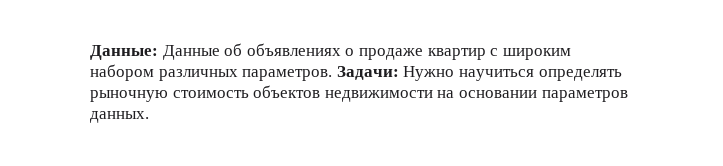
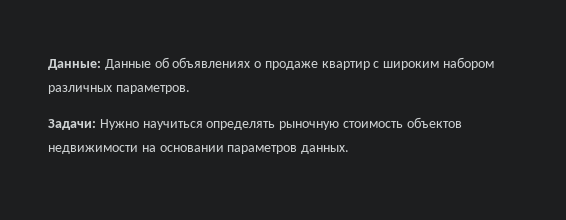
- Данные: Данные об объявлениях о продаже квартир с широким набором различных параметров. Задачи: Нужно научиться определять рыночную стоимость объектов недвижимости на основании параметров данных.
+ Данные: Данные об объявлениях о продаже квартир с широким набором различных параметров.
+ Задачи: Нужно научиться определять рыночную стоимость объектов недвижимости на основании параметров данных.

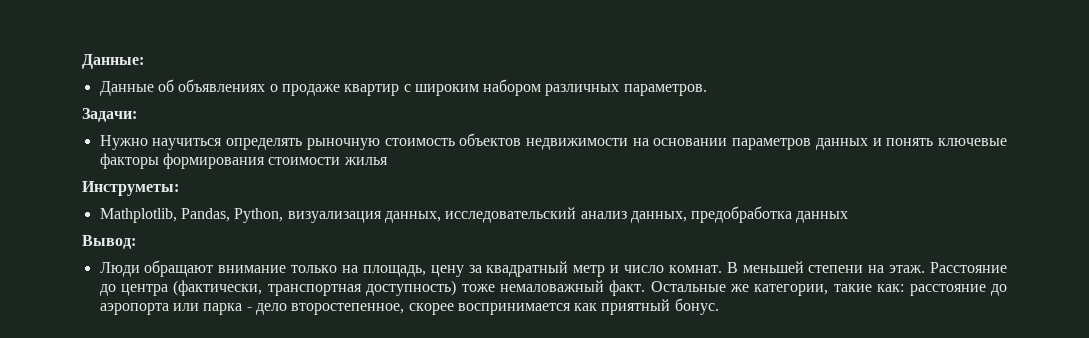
- Данные: Данные об объявлениях о продаже квартир с широким набором различных параметров.
+ Данные:
+ Данные об объявлениях о продаже квартир с широким набором различных параметров.
- Задачи: Нужно научиться определять рыночную стоимость объектов недвижимости на основании параметров данных.
+ Задачи:
+ Нужно научиться определять рыночную стоимость объектов недвижимости на основании параметров данных и понять ключевые факторы формирования стоимости жилья
+ Инструметы:
+ Mathplotlib, Pandas, Python, визуализация данных, исследовательский анализ данных, предобработка данных
+ Вывод:
+ Люди обращают внимание только на площадь, цену за квадратный метр и число комнат. В меньшей степени на этаж. Расстояние до центра (фактически, транспортная доступность) тоже немаловажный факт. Остальные же категории, такие как: расстояние до аэропорта или парка - дело второстепенное, скорее воспринимается как приятный бонус.

